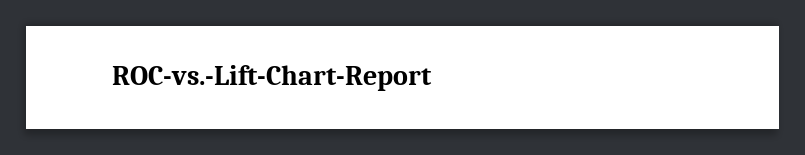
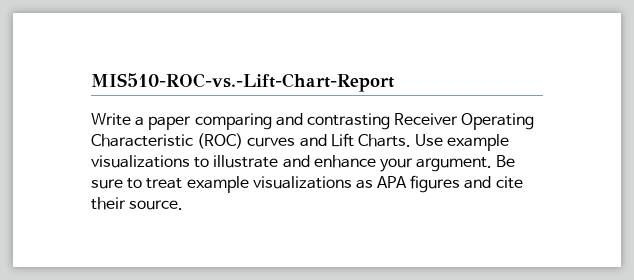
- ROC-vs.-Lift-Chart-Report
+ MIS510-ROC-vs.-Lift-Chart-Report
+ Write a paper comparing and contrasting Receiver Operating Characteristic (ROC) curves and Lift Charts. Use example visualizations to illustrate and enhance your argument. Be sure to treat example visualizations as APA figures and cite their source.

